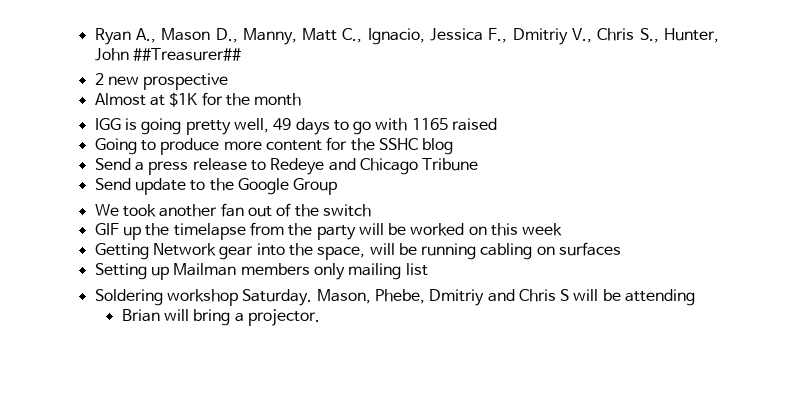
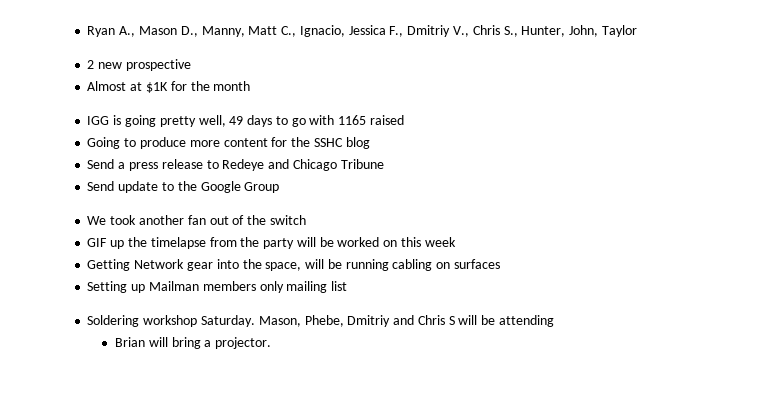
- Ryan A., Mason D., Manny, Matt C., Ignacio, Jessica F., Dmitriy V., Chris S., Hunter, John ##Treasurer##
+ Ryan A., Mason D., Manny, Matt C., Ignacio, Jessica F., Dmitriy V., Chris S., Hunter, John, Taylor

